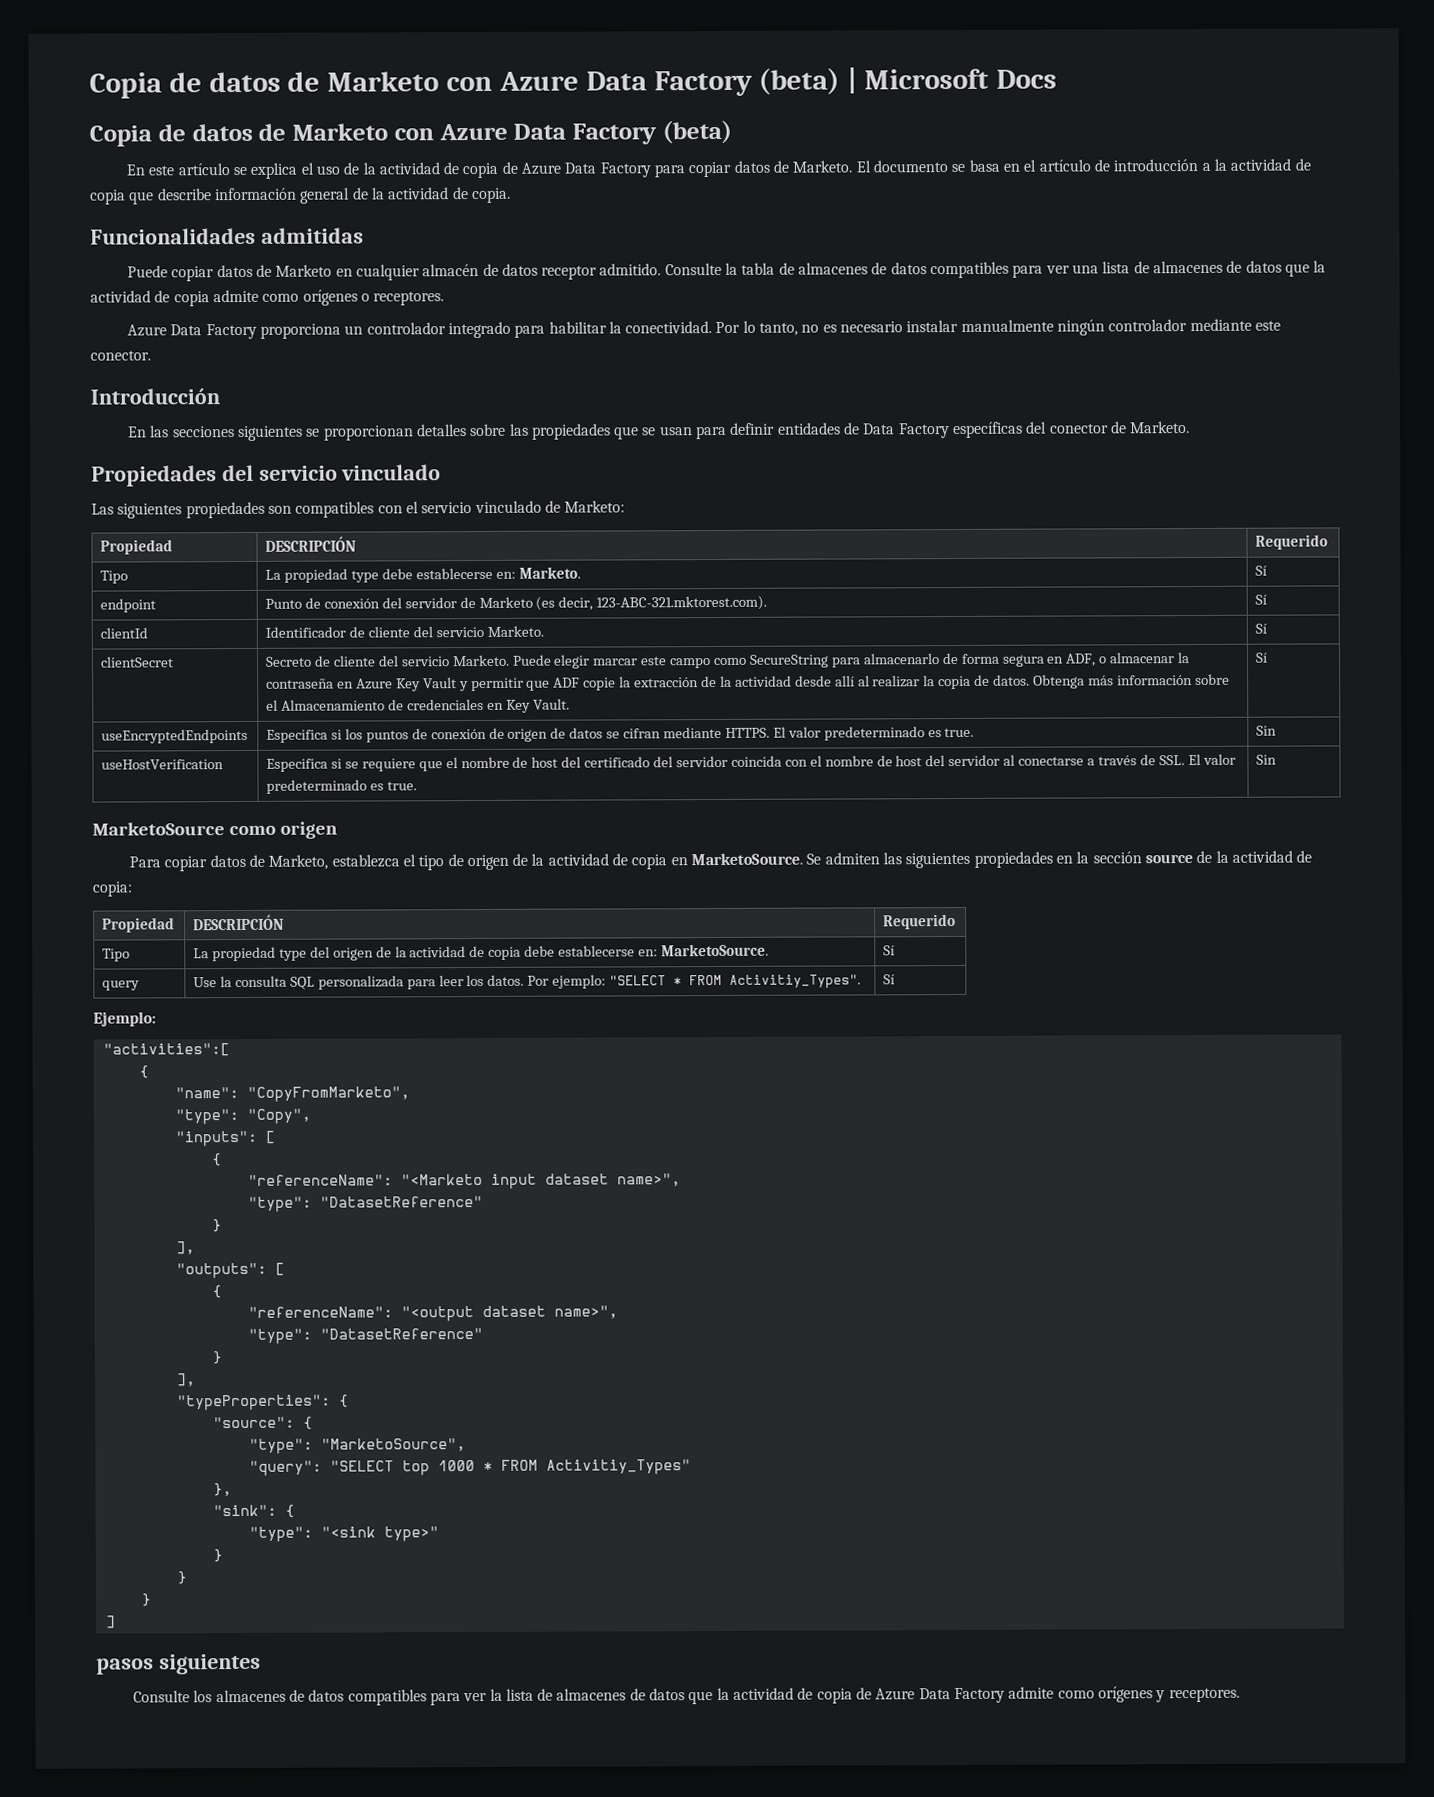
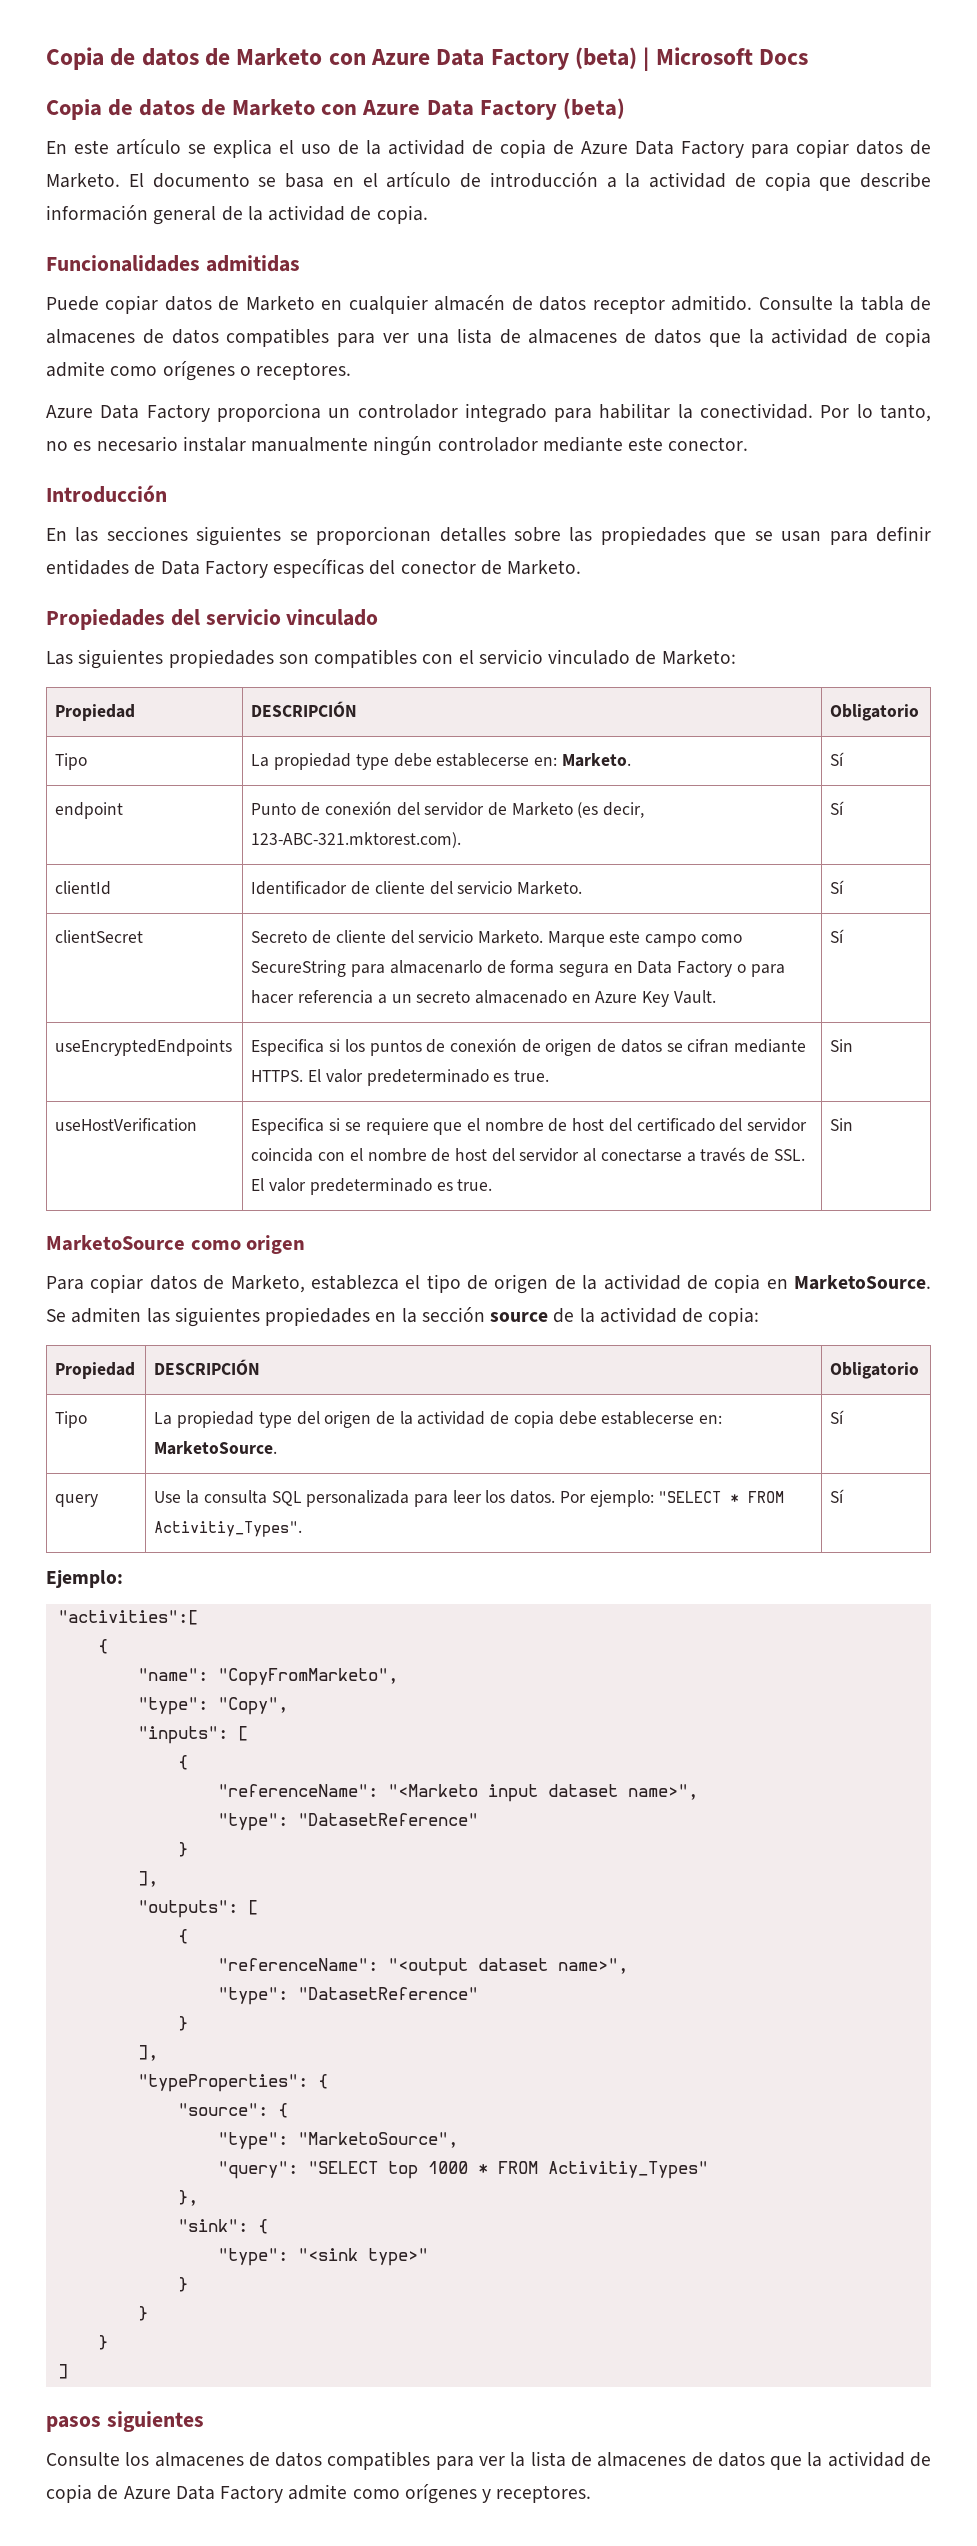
  Las siguientes propiedades son compatibles con el servicio vinculado de Marketo:
- Propiedad | DESCRIPCIÓN | Requerido
+ Propiedad | DESCRIPCIÓN | Obligatorio
- Puede elegir marcar este campo como SecureString para almacenarlo de forma segura en ADF, o almacenar la contraseña en Azure Key Vault y permitir que ADF copie la extracción de la actividad desde allí al realizar la copia de datos. Obtenga más información sobre el Almacenamiento de credenciales en Key Vault.
+ Marque este campo como SecureString para almacenarlo de forma segura en Data Factory o para hacer referencia a un secreto almacenado en Azure Key Vault.
  Se admiten las siguientes propiedades en la sección source de la actividad de copia:
- Propiedad | DESCRIPCIÓN | Requerido
+ Propiedad | DESCRIPCIÓN | Obligatorio

